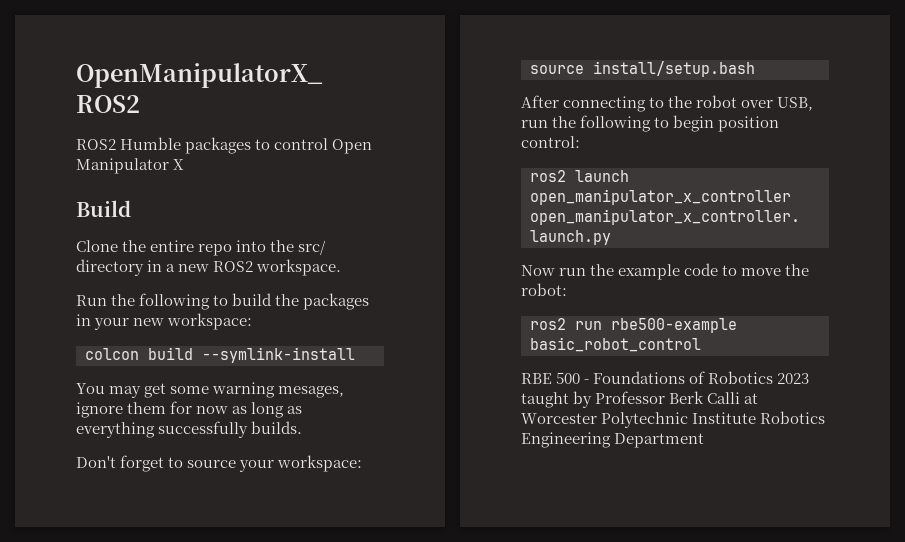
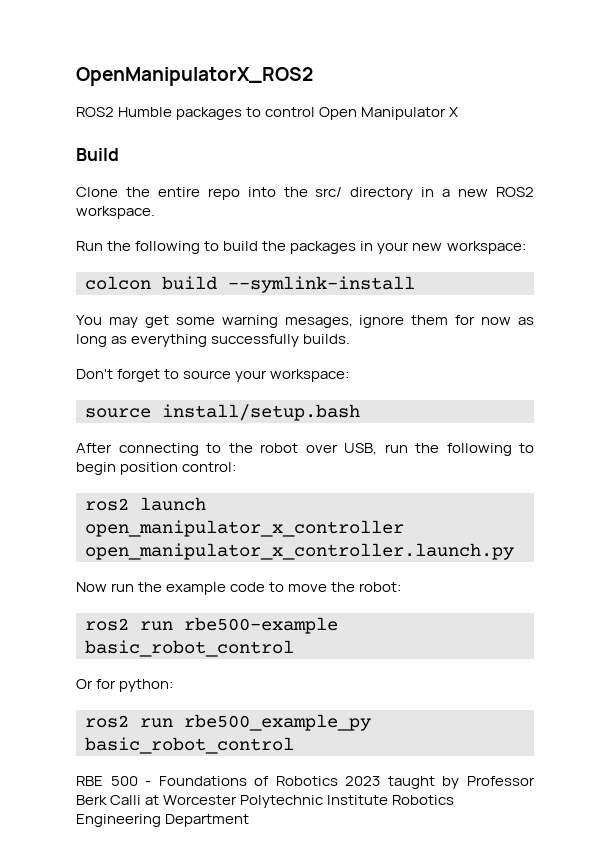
+ Or for python:
+ ros2 run rbe500_example_py basic_robot_control

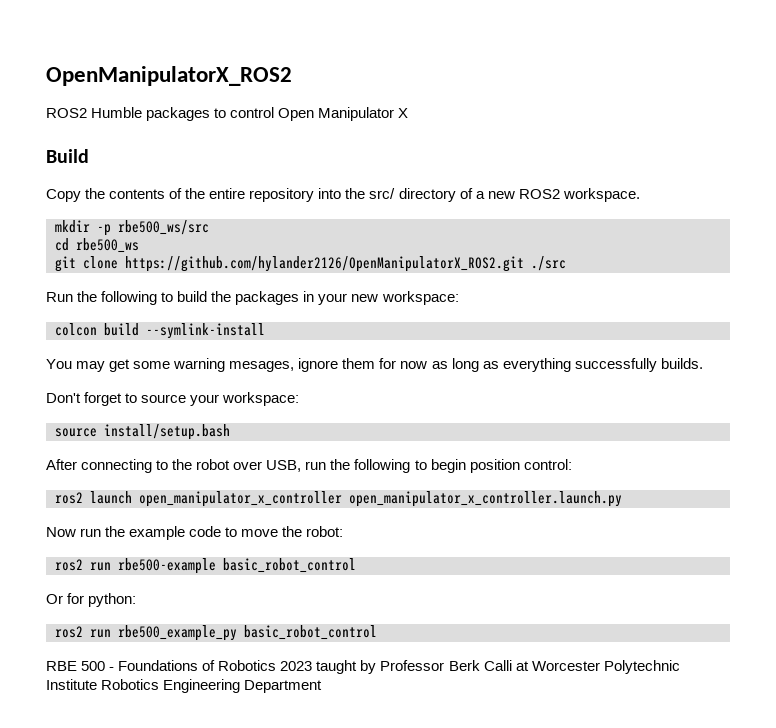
- Clone the entire repo into the src/ directory in a new ROS2 workspace.
+ Copy the contents of the entire repository into the src/ directory of a new ROS2 workspace.
+ mkdir -p rbe500_ws/src
+ cd rbe500_ws
+ git clone https://github.com/hylander2126/OpenManipulatorX_ROS2.git ./src

